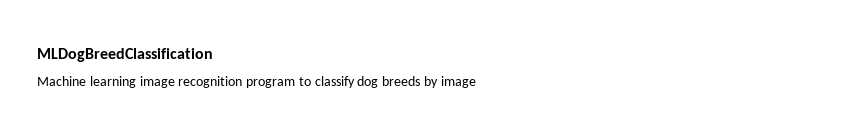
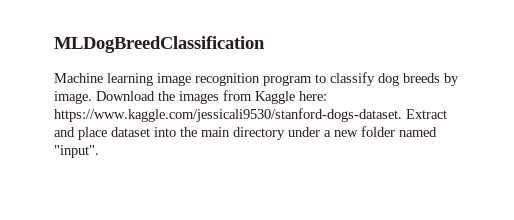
- Machine learning image recognition program to classify dog breeds by image
+ Machine learning image recognition program to classify dog breeds by image. Download the images from Kaggle here: https://www.kaggle.com/jessicali9530/stanford-dogs-dataset. Extract and place dataset into the main directory under a new folder named "input".

